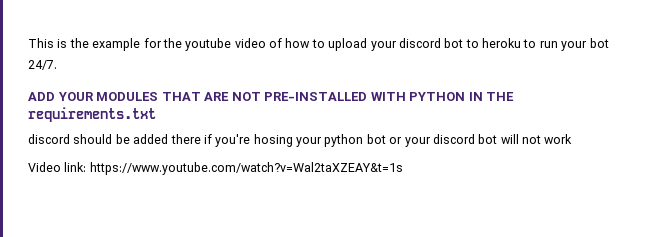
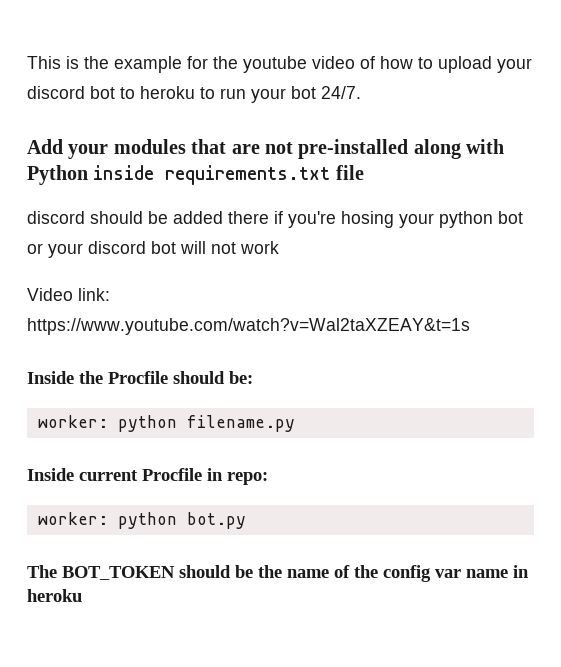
- ADD YOUR MODULES THAT ARE NOT PRE-INSTALLED WITH PYTHON IN THE requirements.txt
+ Add your modules that are not pre-installed along with Python inside requirements.txt file
+ Inside the Procfile should be:
+ worker: python filename.py
+ Inside current Procfile in repo:
+ worker: python bot.py
+ The BOT_TOKEN should be the name of the config var name in heroku

